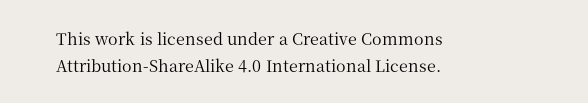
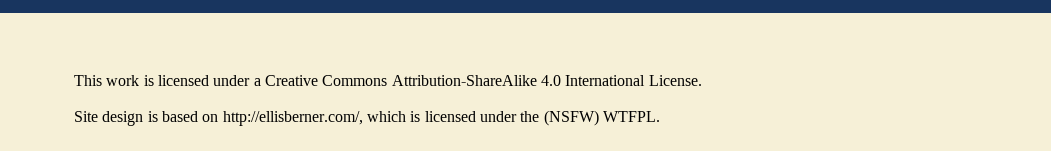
+ Site design is based on http://ellisberner.com/, which is licensed under the (NSFW) WTFPL.

